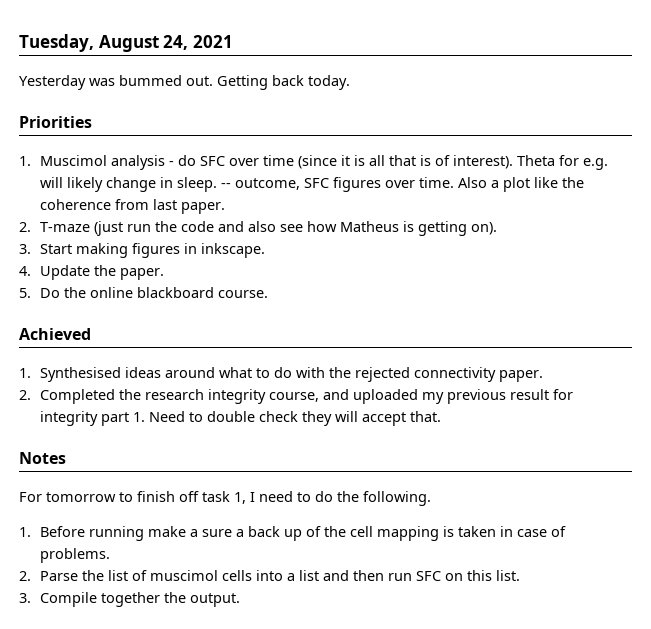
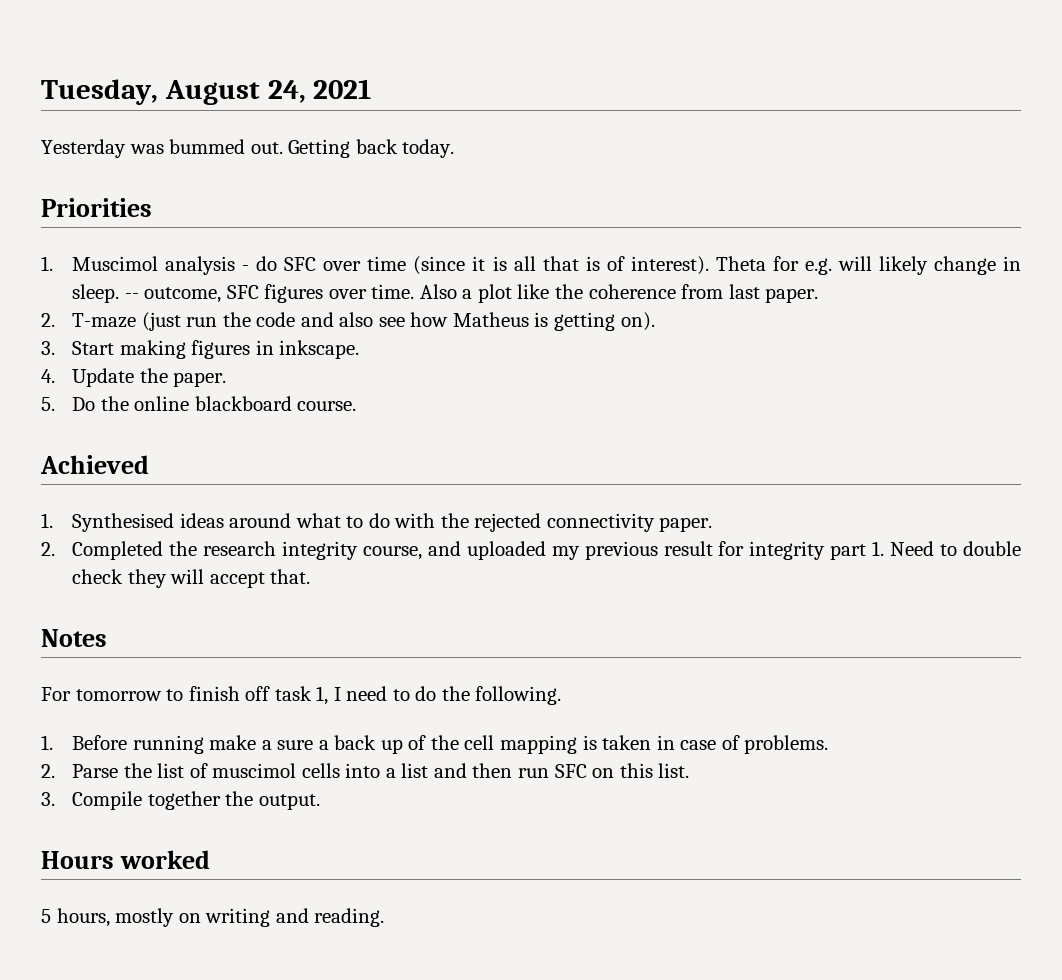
+ Hours worked
+ 5 hours, mostly on writing and reading.

